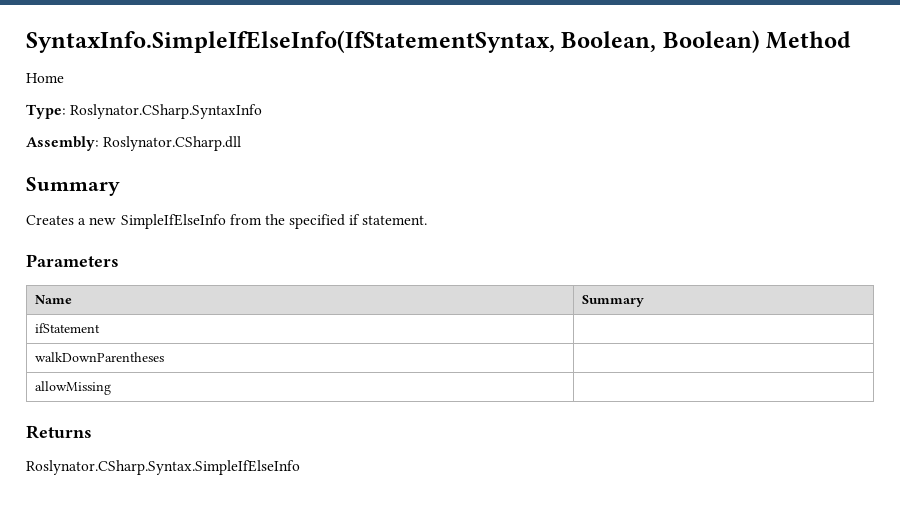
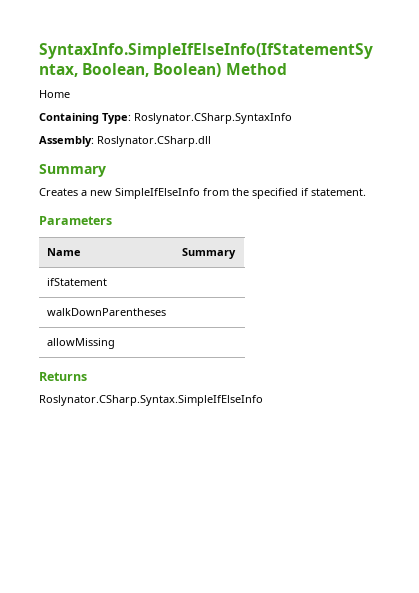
- Type: Roslynator.CSharp.SyntaxInfo
+ Containing Type: Roslynator.CSharp.SyntaxInfo

